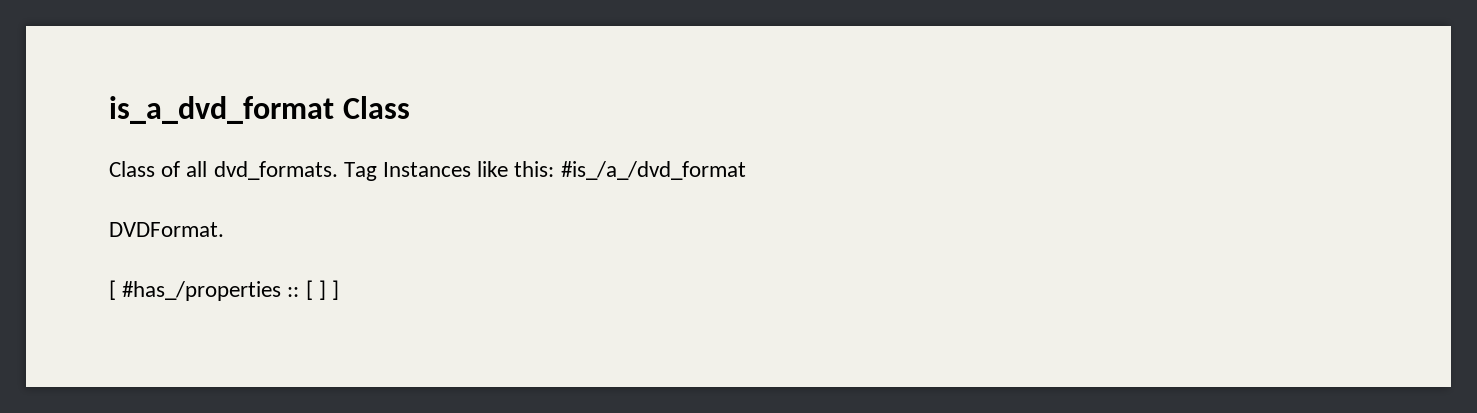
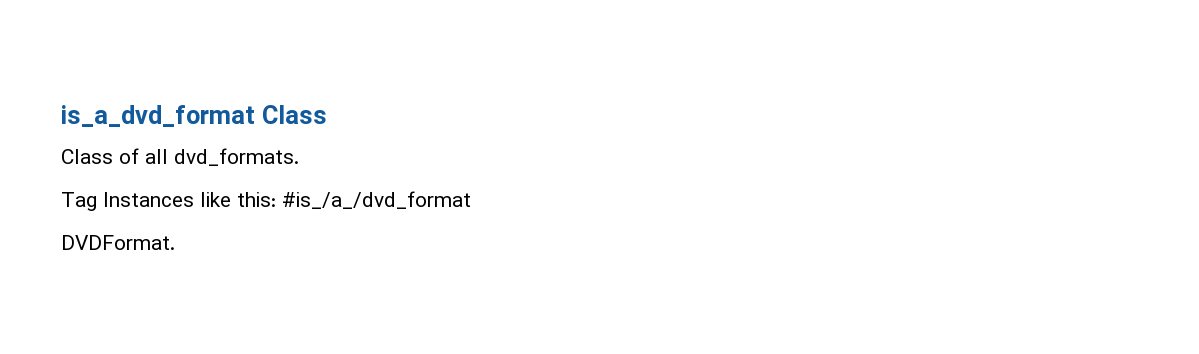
- Class of all dvd_formats. Tag Instances like this: #is_/a_/dvd_format
+ Class of all dvd_formats.
+ Tag Instances like this: #is_/a_/dvd_format
- [ #has_/properties :: [ ] ]

